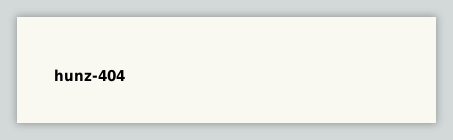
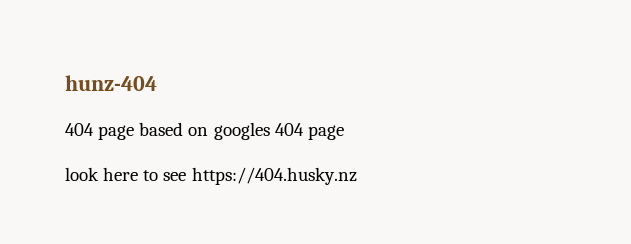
+ 404 page based on googles 404 page
+ look here to see https://404.husky.nz

